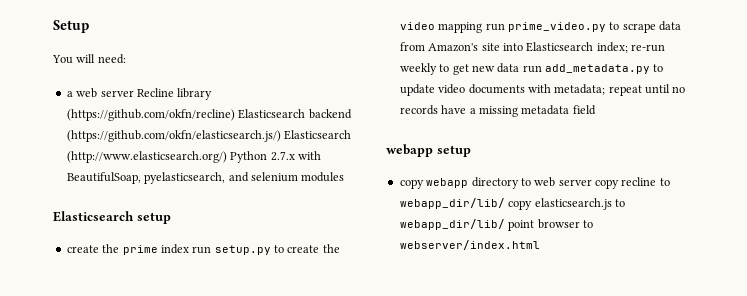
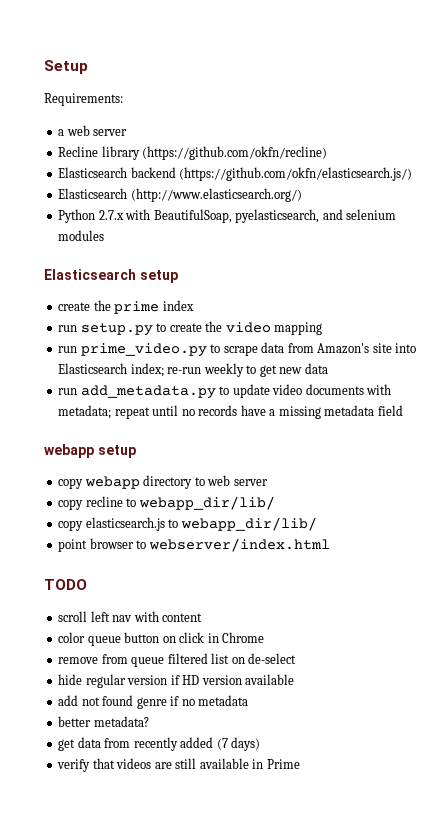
- You will need:
+ Requirements:
- a web server Recline library (https://github.com/okfn/recline) Elasticsearch backend (https://github.com/okfn/elasticsearch.js/) Elasticsearch (http://www.elasticsearch.org/) Python 2.7.x with BeautifulSoap, pyelasticsearch, and selenium modules
+ a web server
+ Recline library (https://github.com/okfn/recline)
+ Elasticsearch backend (https://github.com/okfn/elasticsearch.js/)
+ Elasticsearch (http://www.elasticsearch.org/)
+ Python 2.7.x with BeautifulSoap, pyelasticsearch, and selenium modules
- create the prime index run setup.py to create the video mapping run prime_video.py to scrape data from Amazon's site into Elasticsearch index; re-run weekly to get new data run add_metadata.py to update video documents with metadata; repeat until no records have a missing metadata field
+ create the prime index
+ run setup.py to create the video mapping
+ run prime_video.py to scrape data from Amazon's site into Elasticsearch index; re-run weekly to get new data
+ run add_metadata.py to update video documents with metadata; repeat until no records have a missing metadata field
- copy webapp directory to web server copy recline to webapp_dir/lib/ copy elasticsearch.js to webapp_dir/lib/ point browser to webserver/index.html
+ copy webapp directory to web server
+ copy recline to webapp_dir/lib/
+ copy elasticsearch.js to webapp_dir/lib/
+ point browser to webserver/index.html
+ TODO
+ scroll left nav with content
+ color queue button on click in Chrome
+ remove from queue filtered list on de-select
+ hide regular version if HD version available
+ add not found genre if no metadata
+ better metadata?
+ get data from recently added (7 days)
+ verify that videos are still available in Prime

